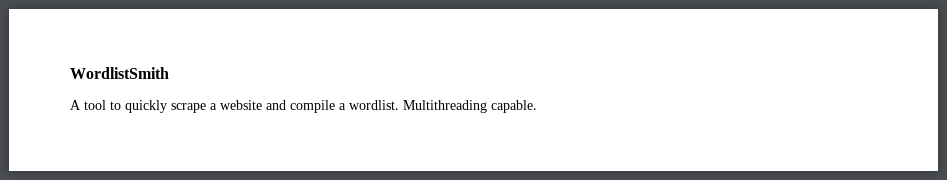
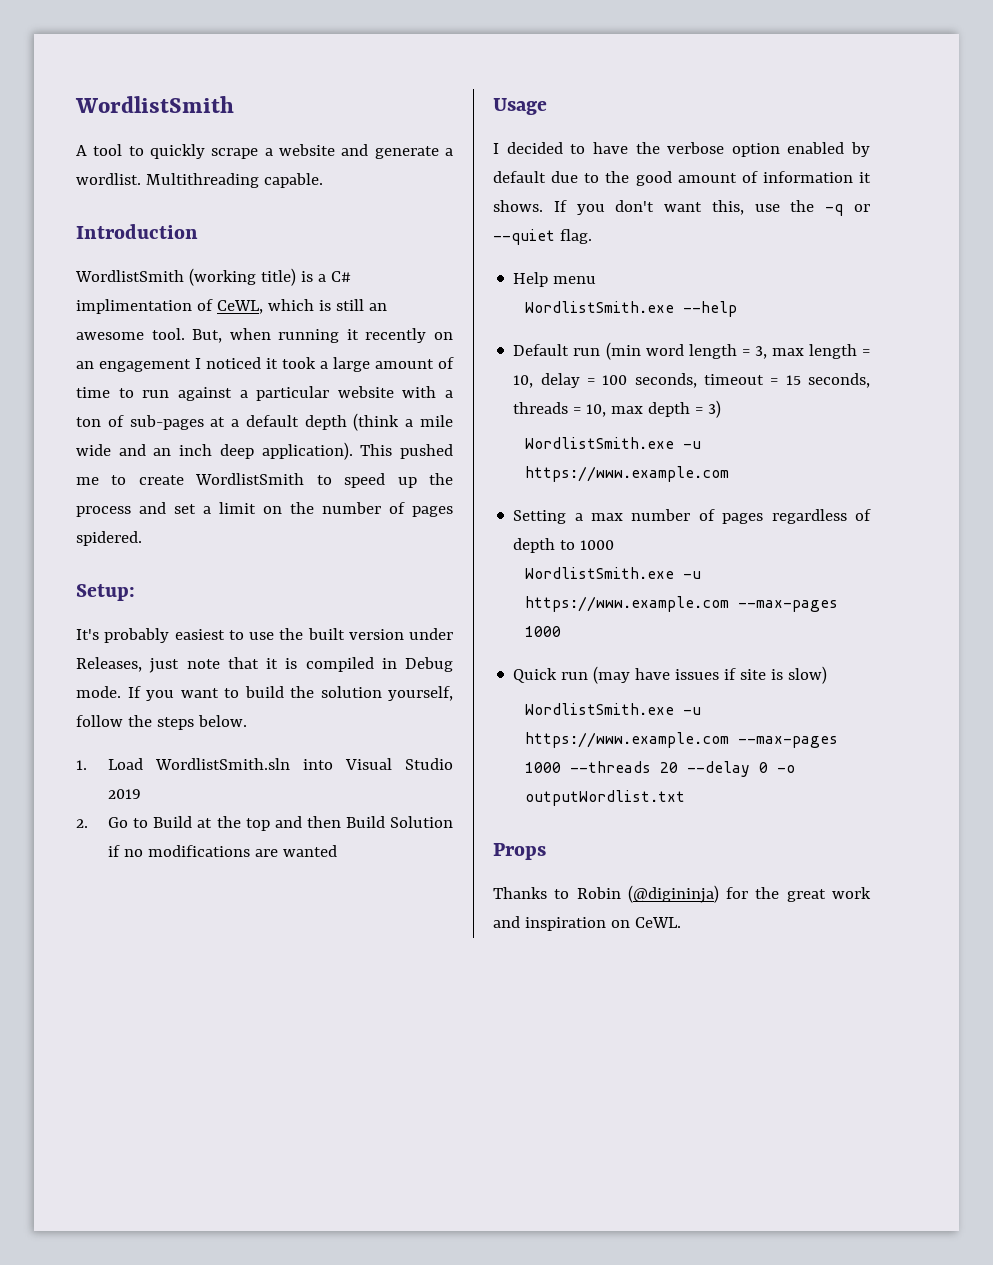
- A tool to quickly scrape a website and compile a wordlist.
+ A tool to quickly scrape a website and generate a wordlist.
+ Introduction
+ WordlistSmith (working title) is a C# implimentation of CeWL, which is still an awesome tool. But, when running it recently on an engagement I noticed it took a large amount of time to run against a particular website with a ton of sub-pages at a default depth (think a mile wide and an inch deep application). This pushed me to create WordlistSmith to speed up the process and set a limit on the number of pages spidered.
+ Setup:
+ It's probably easiest to use the built version under Releases, just note that it is compiled in Debug mode. If you want to build the solution yourself, follow the steps below.
+ 1. Load WordlistSmith.sln into Visual Studio 2019
+ 2. Go to Build at the top and then Build Solution if no modifications are wanted
+ Usage
+ I decided to have the verbose option enabled by default due to the good amount of information it shows. If you don't want this, use the -q or --quiet flag.
+ Help menu
+ WordlistSmith.exe --help
+ Default run (min word length = 3, max length = 10, delay = 100 seconds, timeout = 15 seconds, threads = 10, max depth = 3)
+ WordlistSmith.exe -u https://www.example.com
+ Setting a max number of pages regardless of depth to 1000
+ WordlistSmith.exe -u https://www.example.com --max-pages 1000
+ Quick run (may have issues if site is slow)
+ WordlistSmith.exe -u https://www.example.com --max-pages 1000 --threads 20 --delay 0 -o outputWordlist.txt
+ Props
+ Thanks to Robin (@digininja) for the great work and inspiration on CeWL.

